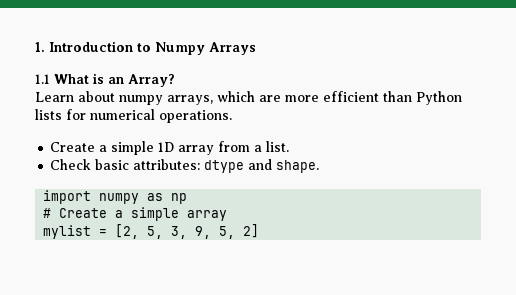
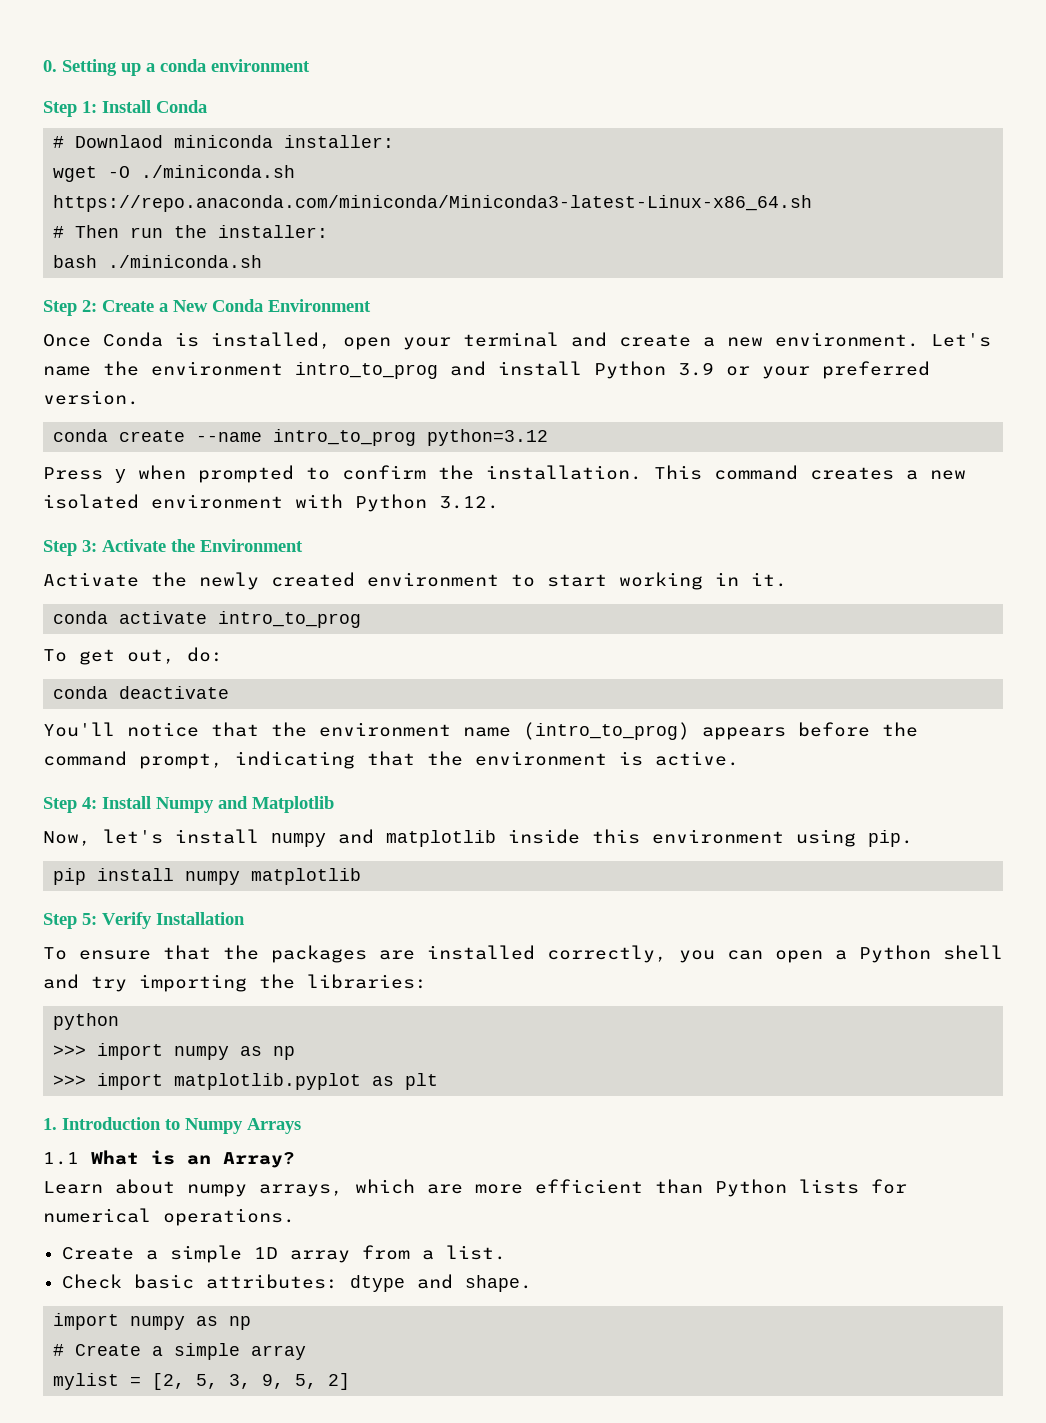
+ 0. Setting up a conda environment
+ Step 1: Install Conda
+ # Downlaod miniconda installer:
+ wget -O ./miniconda.sh https://repo.anaconda.com/miniconda/Miniconda3-latest-Linux-x86_64.sh
+ # Then run the installer:
+ bash ./miniconda.sh
+ Step 2: Create a New Conda Environment
+ Once Conda is installed, open your terminal and create a new environment. Let's name the environment intro_to_prog and install Python 3.9 or your preferred version.
+ conda create --name intro_to_prog python=3.12
+ Press y when prompted to confirm the installation. This command creates a new isolated environment with Python 3.12.
+ Step 3: Activate the Environment
+ Activate the newly created environment to start working in it.
+ conda activate intro_to_prog
+ To get out, do:
+ conda deactivate
+ You'll notice that the environment name (intro_to_prog) appears before the command prompt, indicating that the environment is active.
+ Step 4: Install Numpy and Matplotlib
+ Now, let's install numpy and matplotlib inside this environment using pip.
+ pip install numpy matplotlib
+ Step 5: Verify Installation
+ To ensure that the packages are installed correctly, you can open a Python shell and try importing the libraries:
+ python
+ >>> import numpy as np
+ >>> import matplotlib.pyplot as plt

